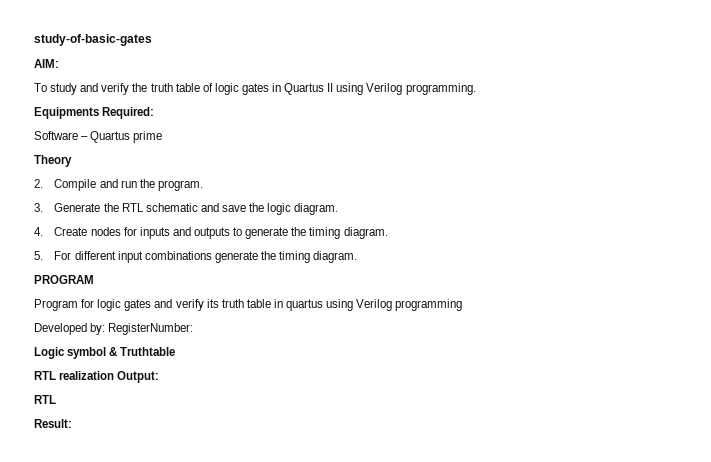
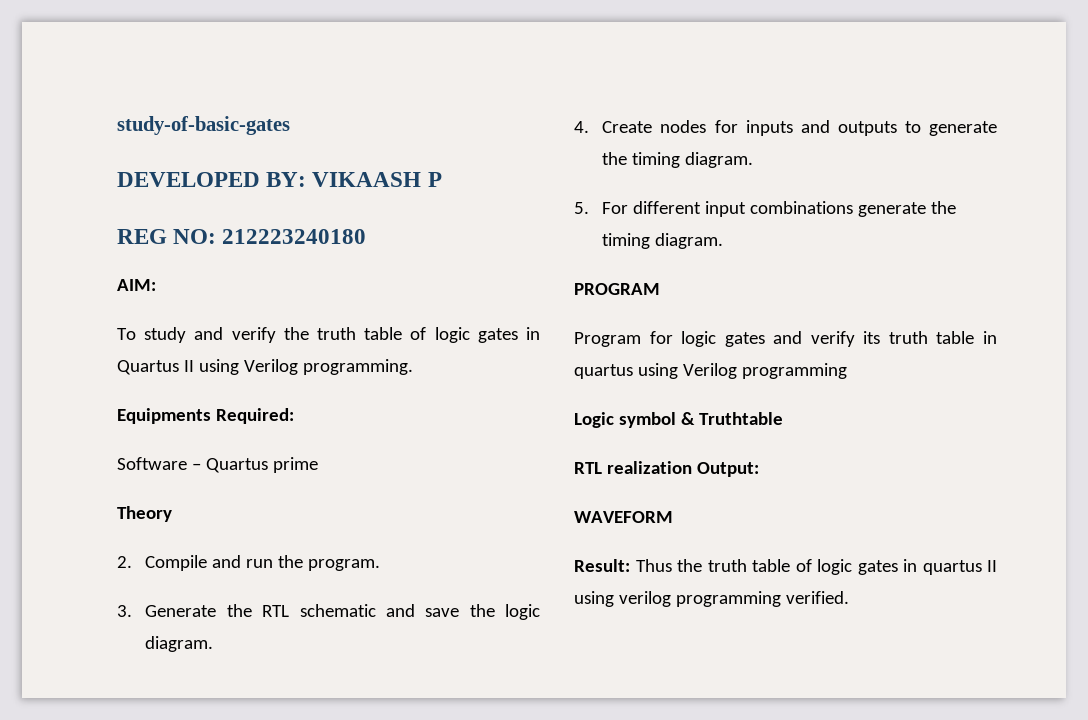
+ DEVELOPED BY: VIKAASH P
+ REG NO: 212223240180
- Developed by: RegisterNumber:
  RTL realization Output:
- RTL
+ WAVEFORM
- Result:
+ Result: Thus the truth table of logic gates in quartus II using verilog programming verified.

